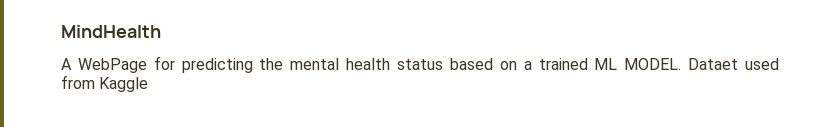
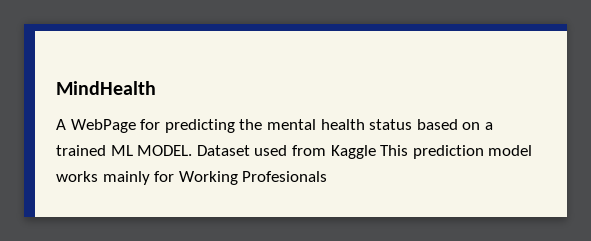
- Dataet used from Kaggle
+ Dataset used from Kaggle This prediction model works mainly for Working Profesionals

